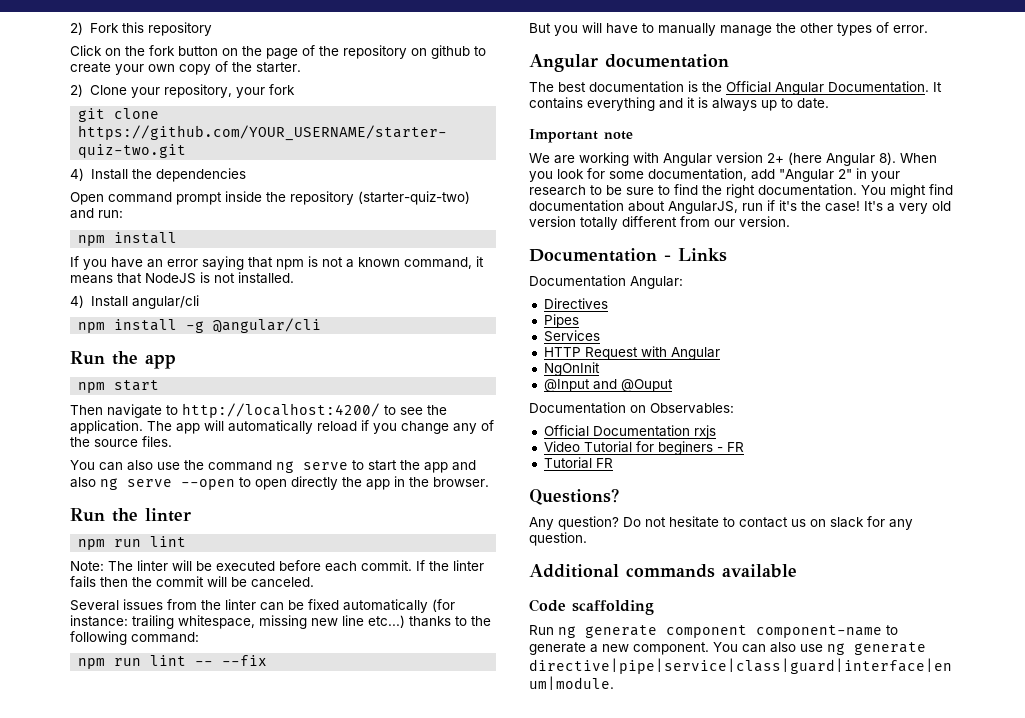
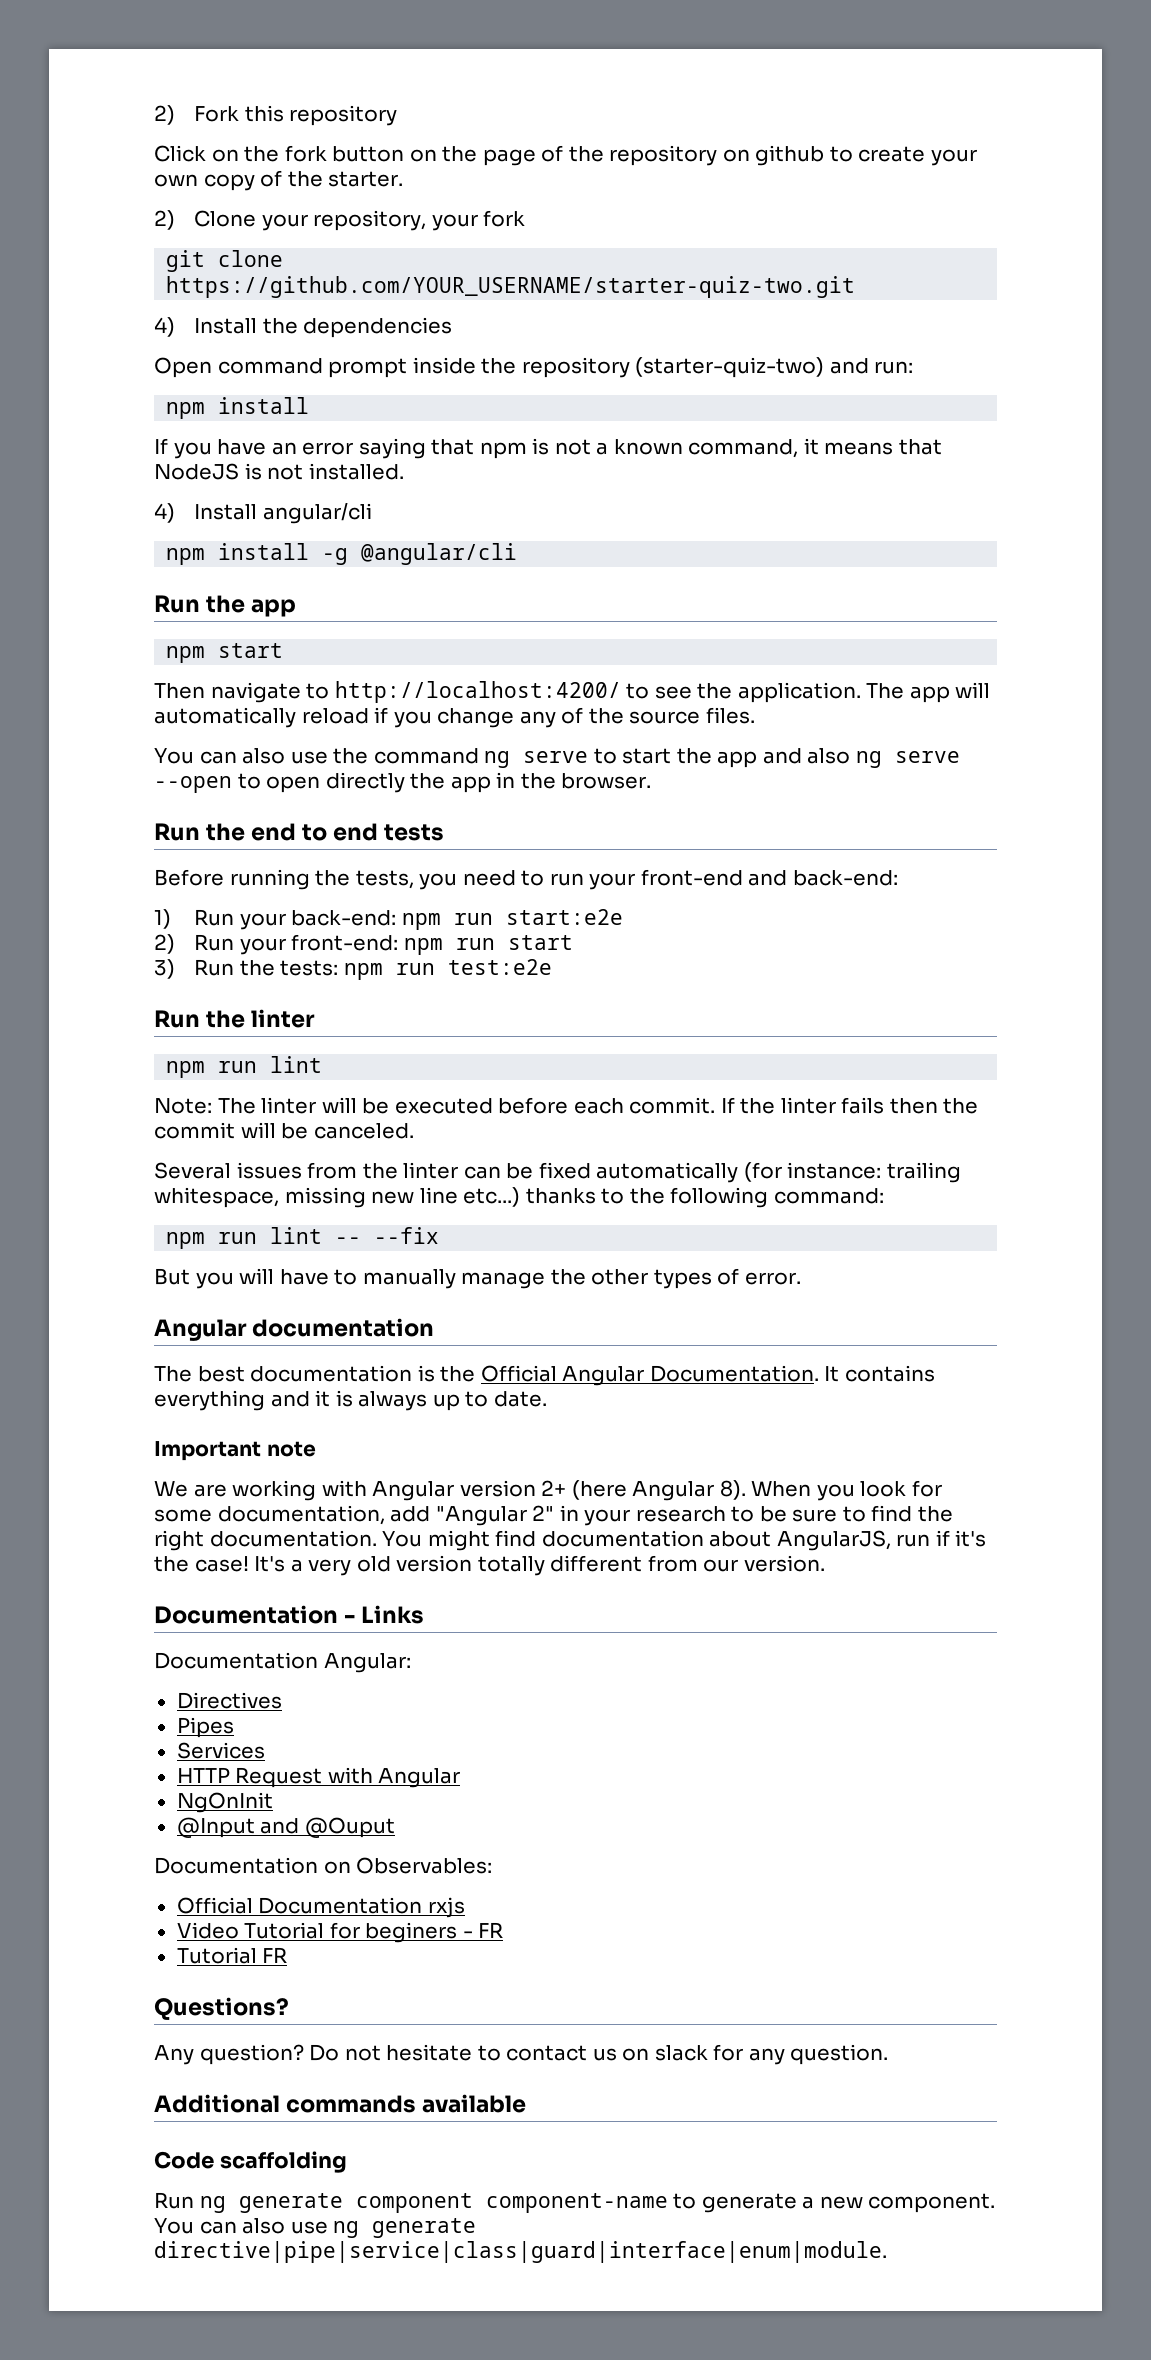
+ Run the end to end tests
+ Before running the tests, you need to run your front-end and back-end:
+ 1) Run your back-end: npm run start:e2e
+ 2) Run your front-end: npm run start
+ 3) Run the tests: npm run test:e2e

